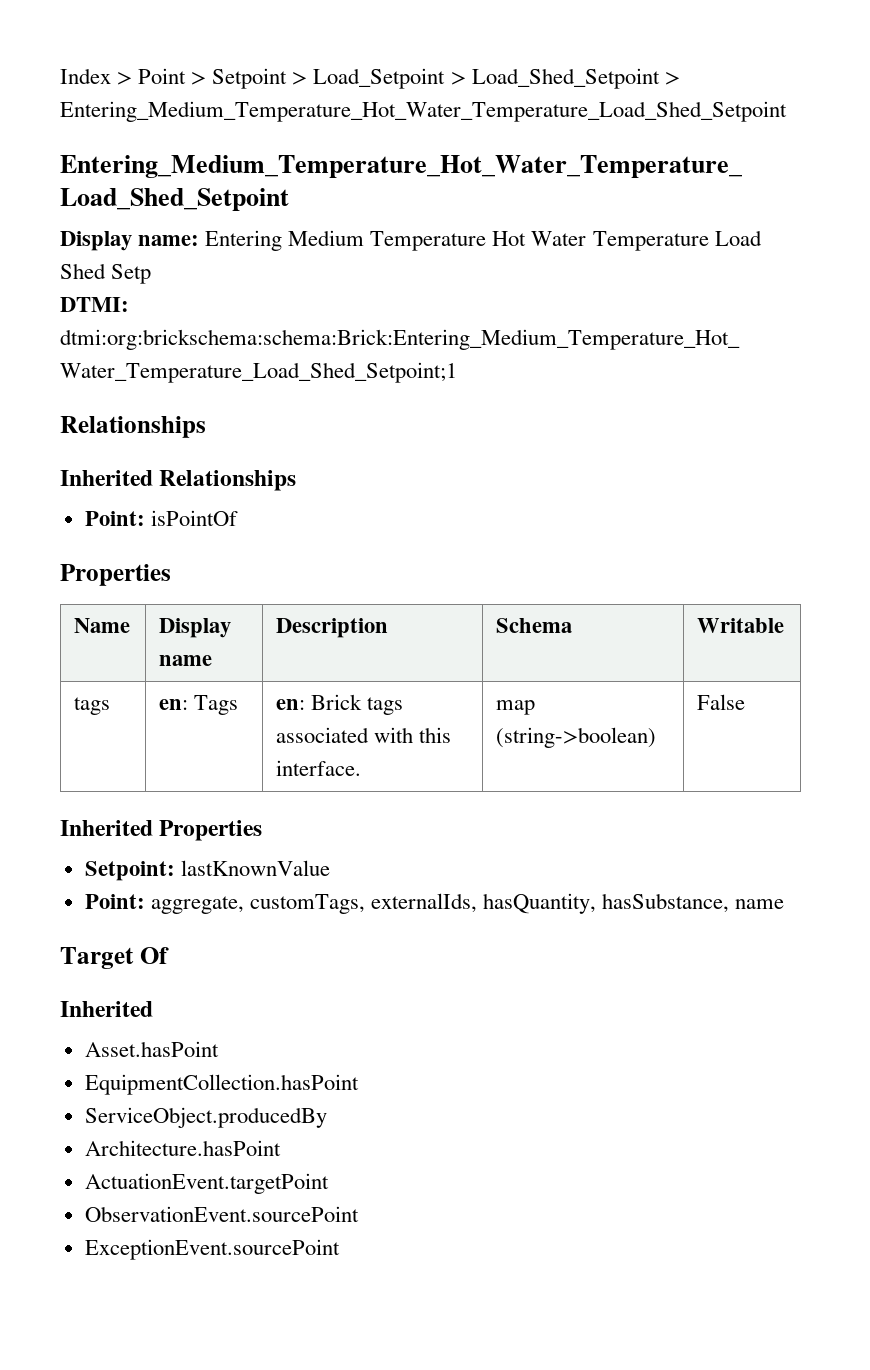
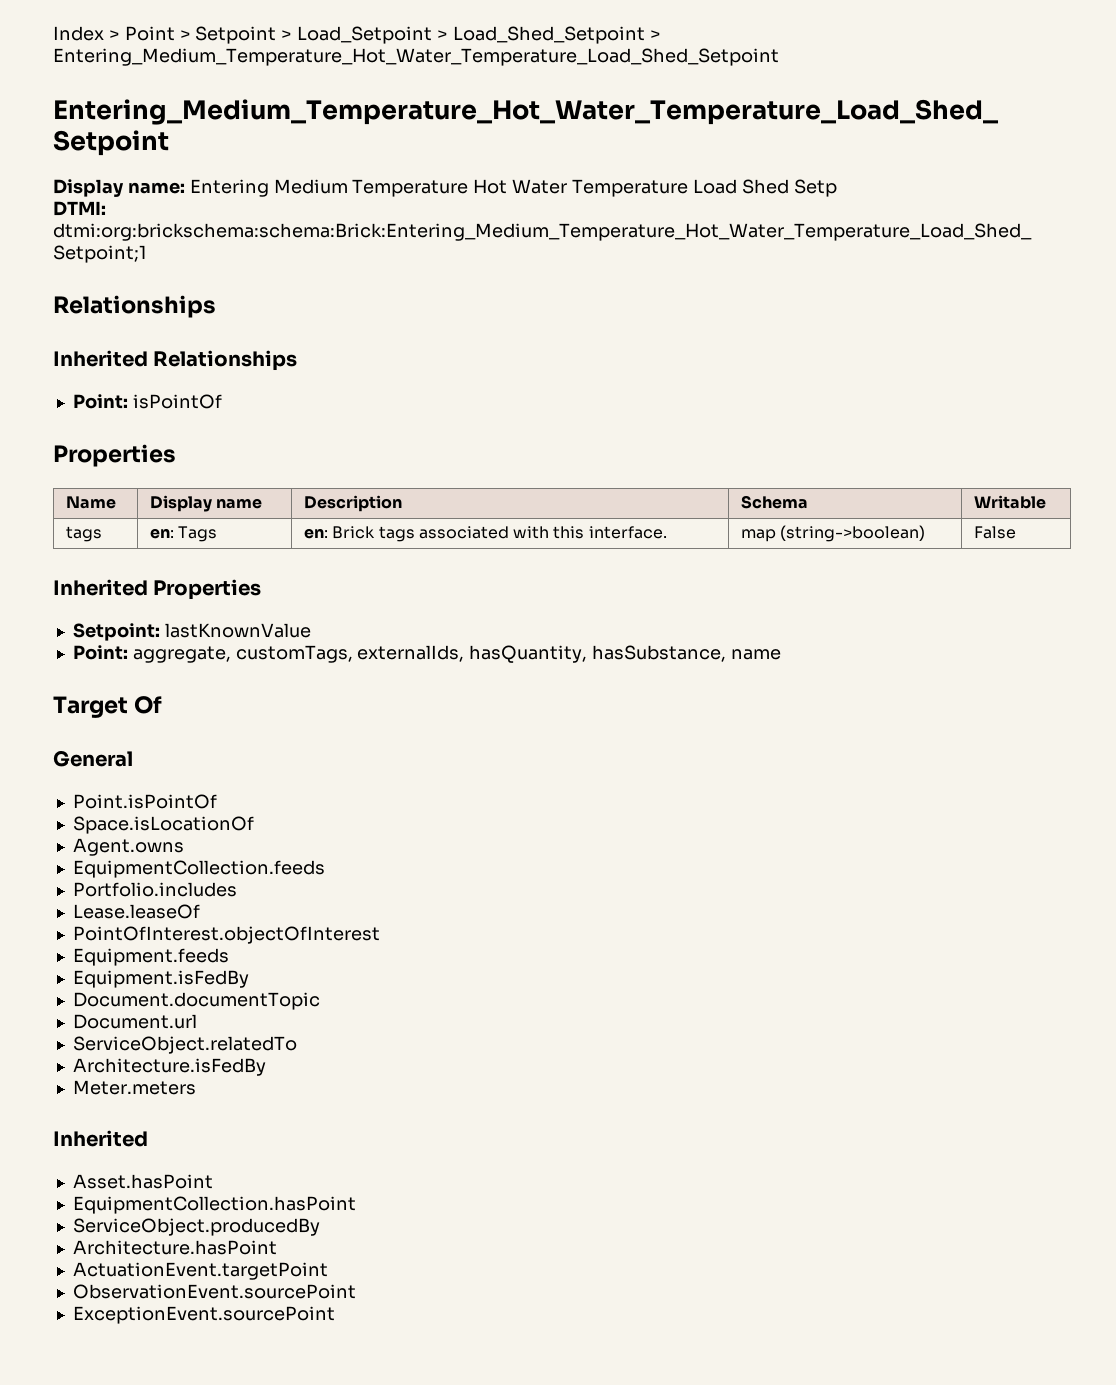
+ General
+ Point.isPointOf
+ Space.isLocationOf
+ Agent.owns
+ EquipmentCollection.feeds
+ Portfolio.includes
+ Lease.leaseOf
+ PointOfInterest.objectOfInterest
+ Equipment.feeds
+ Equipment.isFedBy
+ Document.documentTopic
+ Document.url
+ ServiceObject.relatedTo
+ Architecture.isFedBy
+ Meter.meters

